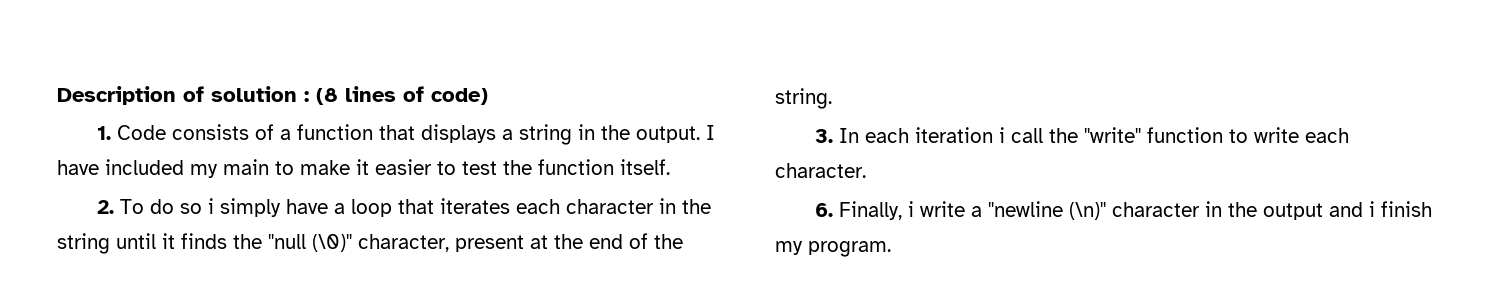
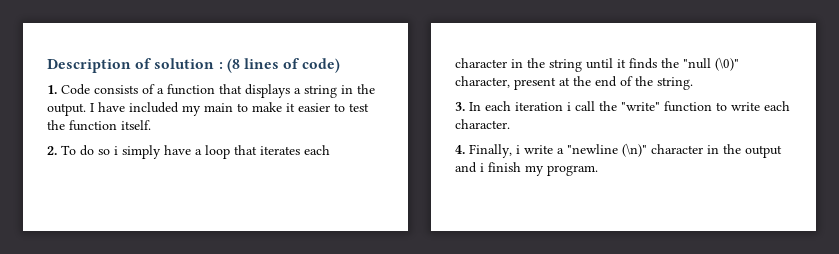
- 6. Finally, i write a "newline (\n)" character in the output and i finish my program.
+ 4. Finally, i write a "newline (\n)" character in the output and i finish my program.

